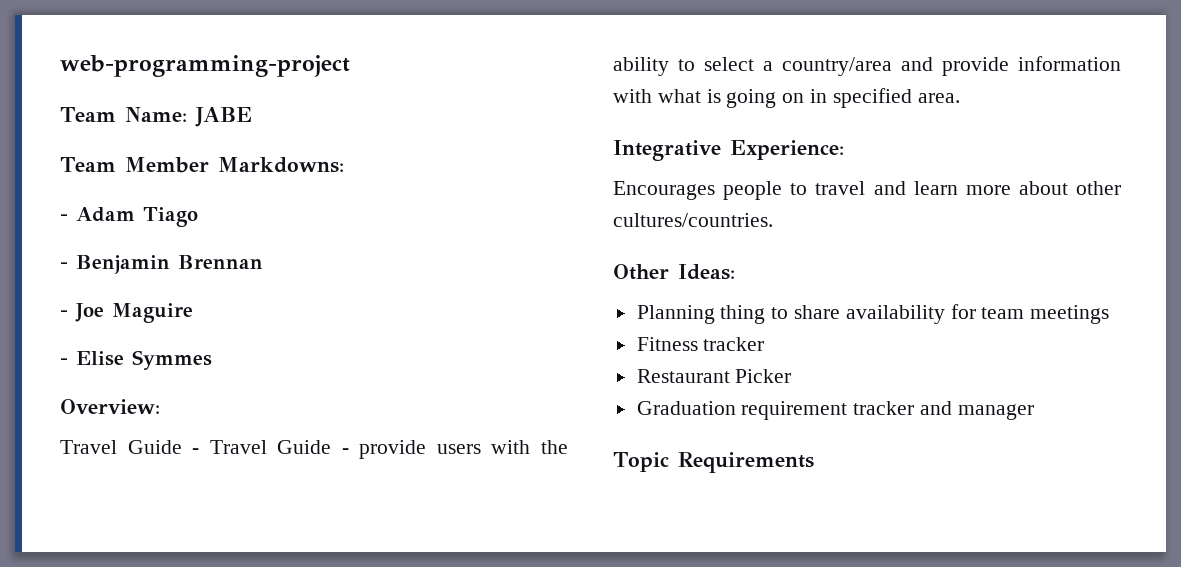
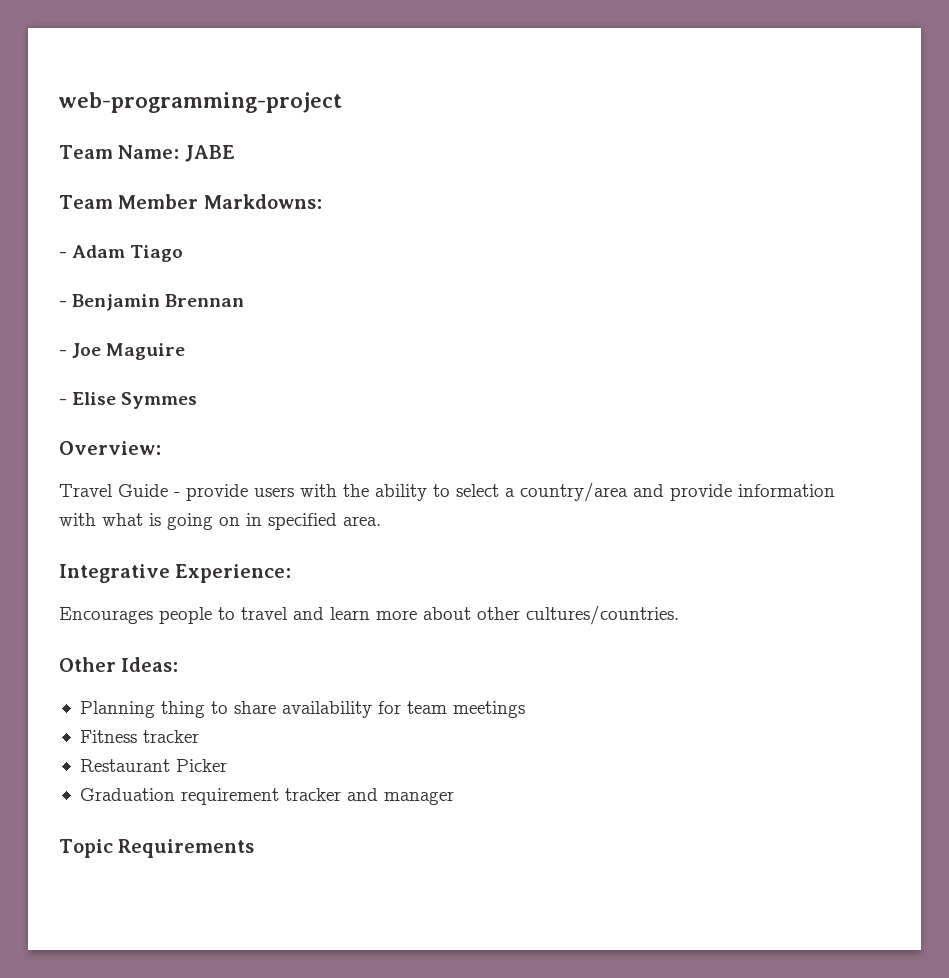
- Travel Guide - Travel Guide - provide users with the ability to select a country/area and provide information with what is going on in specified area.
+ Travel Guide - provide users with the ability to select a country/area and provide information with what is going on in specified area.

